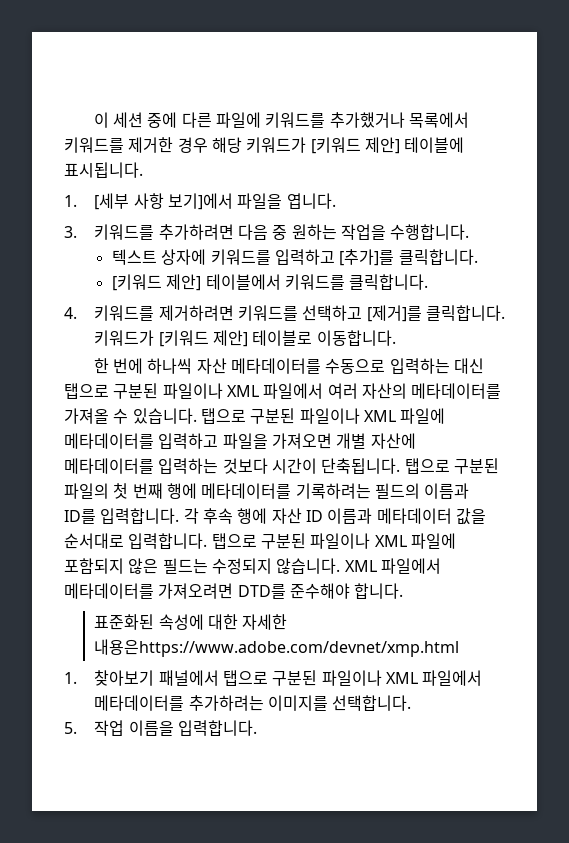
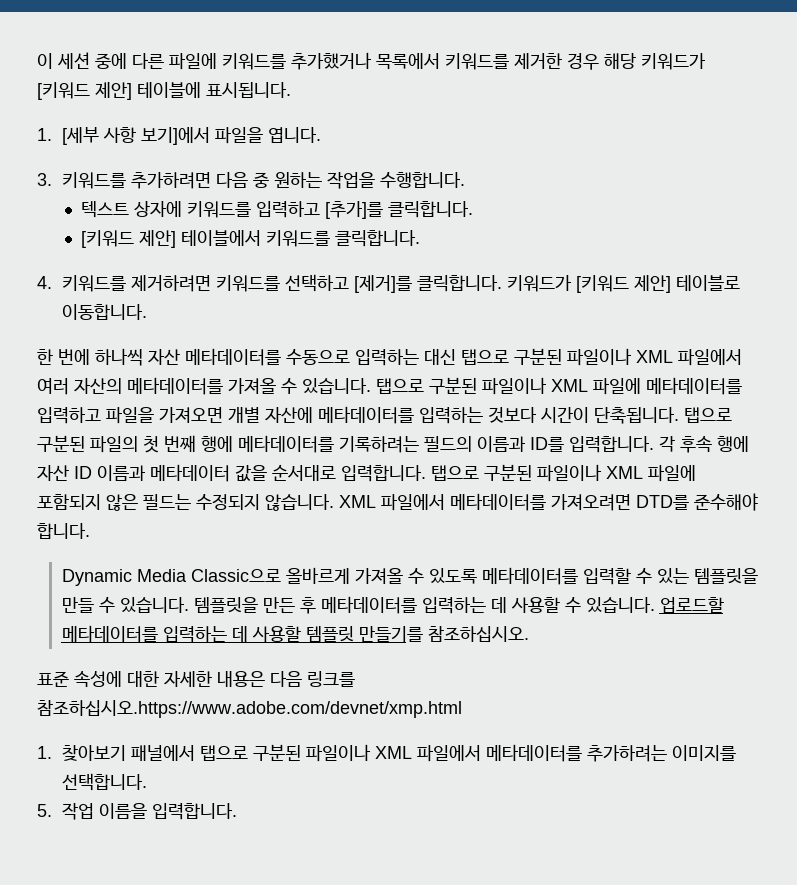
- 표준화된 속성에 대한 자세한 내용은https://www.adobe.com/devnet/xmp.html
+ Dynamic Media Classic으로 올바르게 가져올 수 있도록 메타데이터를 입력할 수 있는 템플릿을 만들 수 있습니다. 템플릿을 만든 후 메타데이터를 입력하는 데 사용할 수 있습니다. 업로드할 메타데이터를 입력하는 데 사용할 템플릿 만들기를 참조하십시오.
+ 표준 속성에 대한 자세한 내용은 다음 링크를 참조하십시오.https://www.adobe.com/devnet/xmp.html

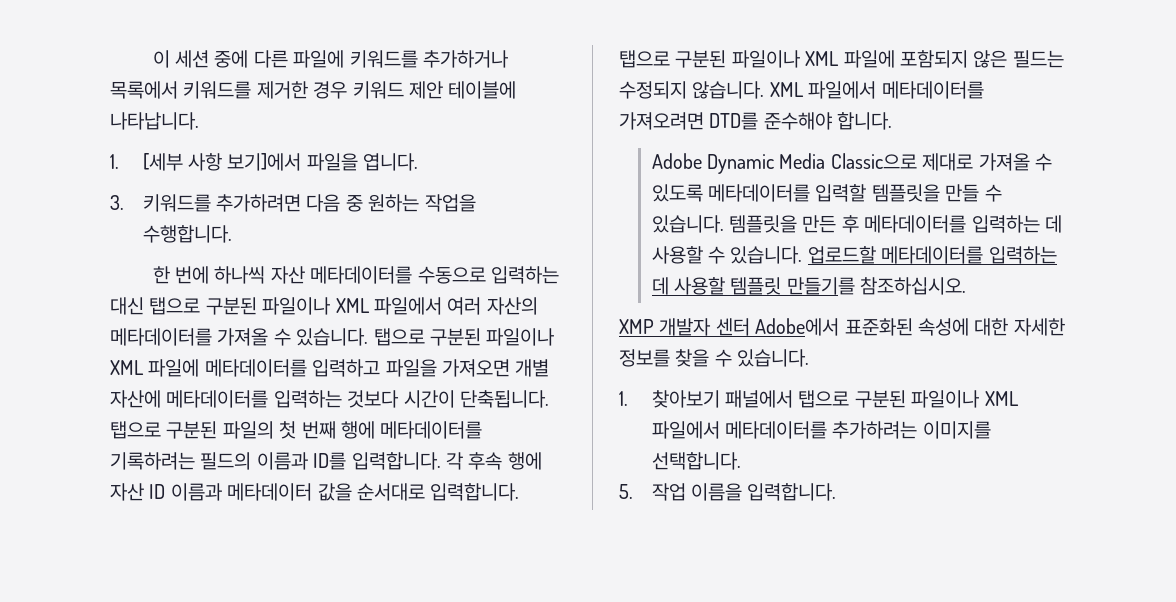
- 이 세션 중에 다른 파일에 키워드를 추가했거나 목록에서 키워드를 제거한 경우 해당 키워드가 [키워드 제안] 테이블에 표시됩니다.
+ 이 세션 중에 다른 파일에 키워드를 추가하거나 목록에서 키워드를 제거한 경우 키워드 제안 테이블에 나타납니다.
- 텍스트 상자에 키워드를 입력하고 [추가]를 클릭합니다.
- [키워드 제안] 테이블에서 키워드를 클릭합니다.
- 4. 키워드를 제거하려면 키워드를 선택하고 [제거]를 클릭합니다. 키워드가 [키워드 제안] 테이블로 이동합니다.
- Dynamic Media Classic으로 올바르게 가져올 수 있도록 메타데이터를 입력할 수 있는 템플릿을 만들 수 있습니다.
+ Adobe Dynamic Media Classic으로 제대로 가져올 수 있도록 메타데이터를 입력할 템플릿을 만들 수 있습니다.
- 표준 속성에 대한 자세한 내용은 다음 링크를 참조하십시오.https://www.adobe.com/devnet/xmp.html
+ XMP 개발자 센터 Adobe에서 표준화된 속성에 대한 자세한 정보를 찾을 수 있습니다.

